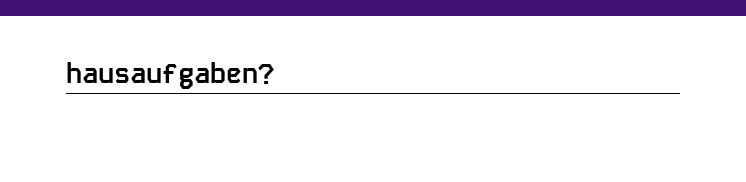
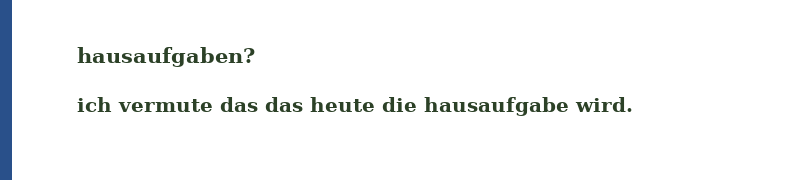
+ ich vermute das das heute die hausaufgabe wird.

